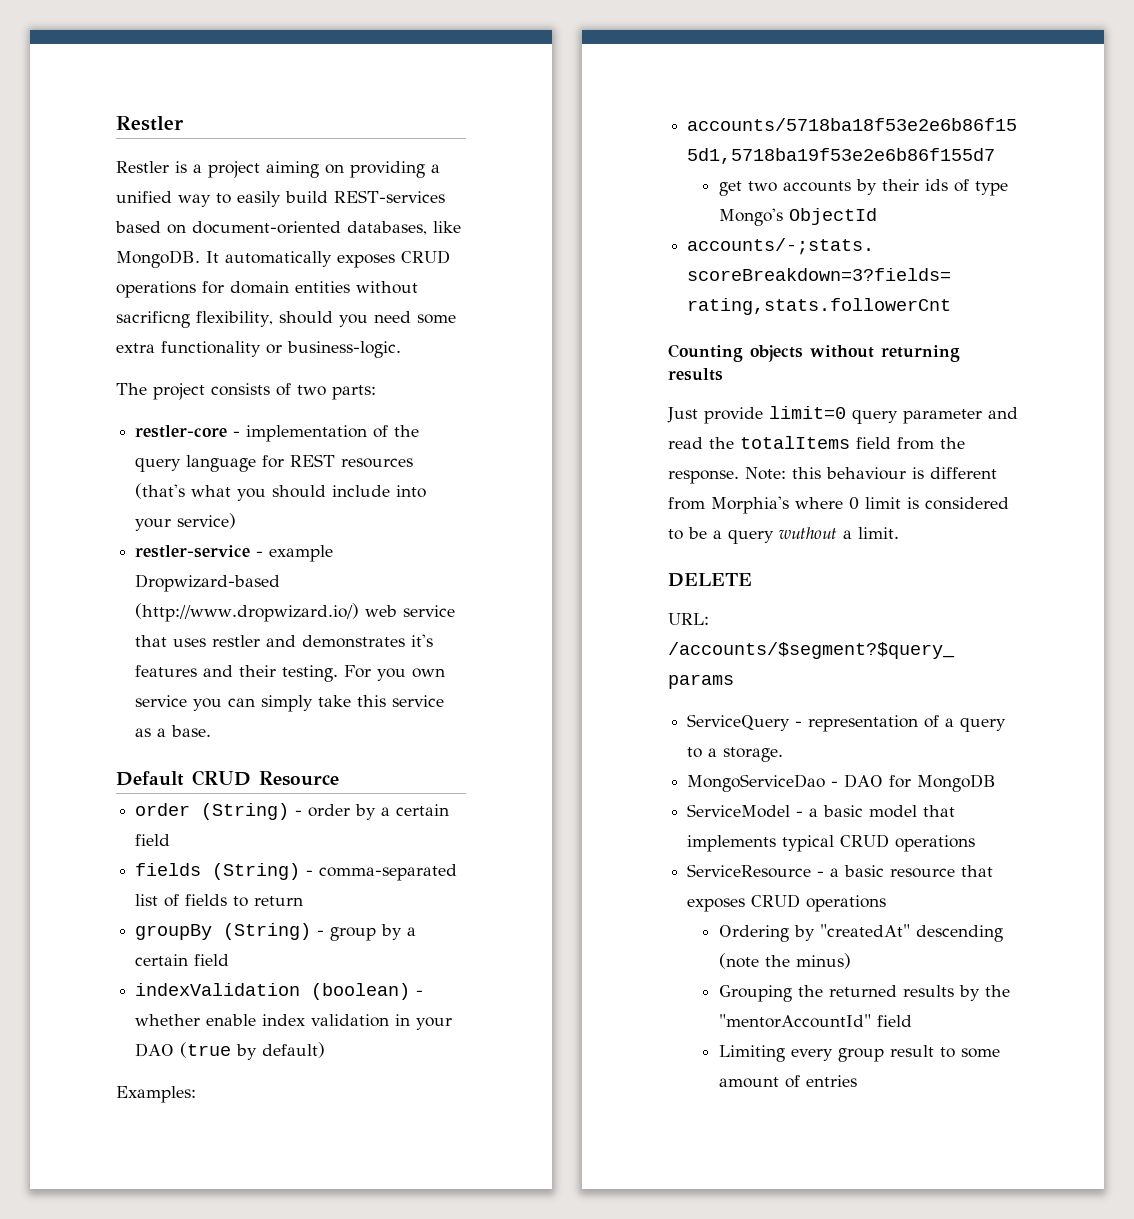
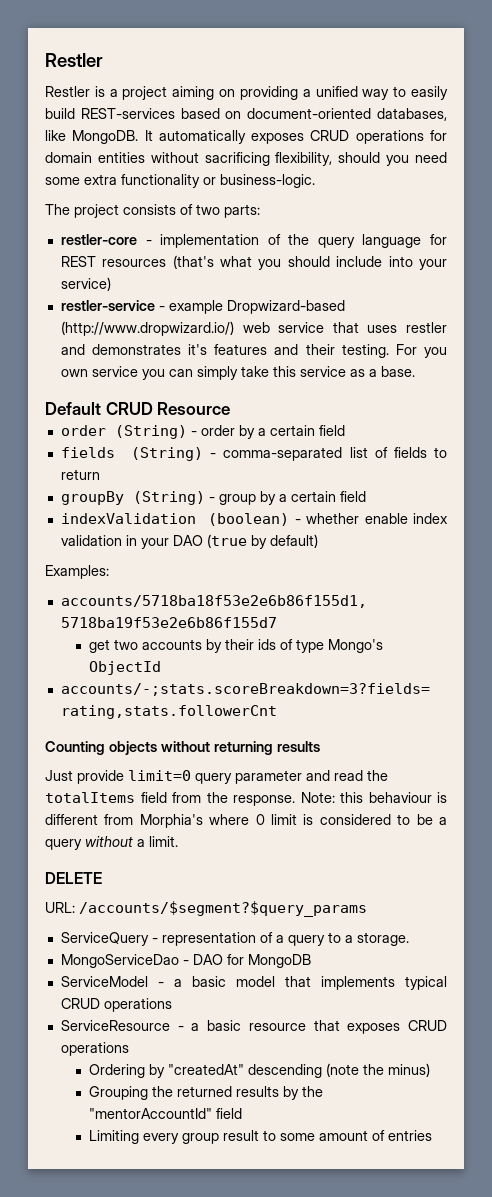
- It automatically exposes CRUD operations for domain entities without sacrificng flexibility, should you need some extra functionality or business-logic.
+ It automatically exposes CRUD operations for domain entities without sacrificing flexibility, should you need some extra functionality or business-logic.
- Note: this behaviour is different from Morphia's where 0 limit is considered to be a query wuthout a limit.
+ Note: this behaviour is different from Morphia's where 0 limit is considered to be a query without a limit.

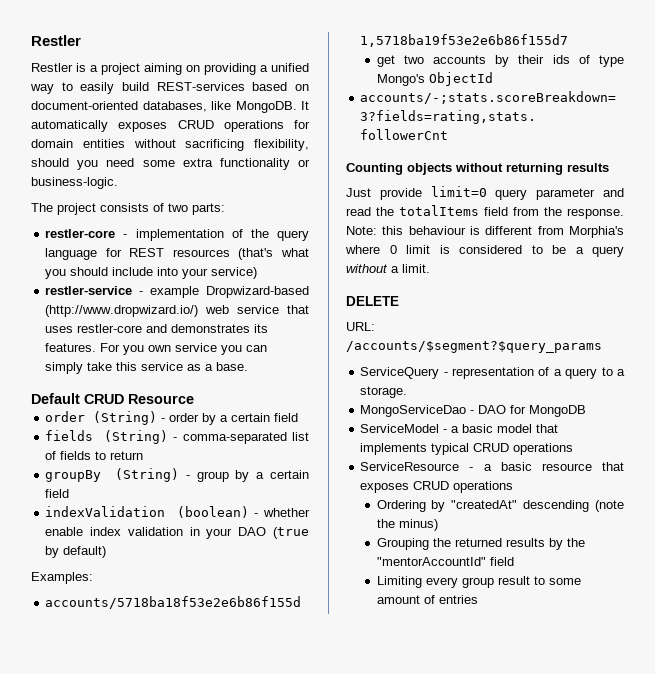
- restler-service - example Dropwizard-based (http://www.dropwizard.io/) web service that uses restler and demonstrates it's features and their testing.
+ restler-service - example Dropwizard-based (http://www.dropwizard.io/) web service that uses restler-core and demonstrates its features.

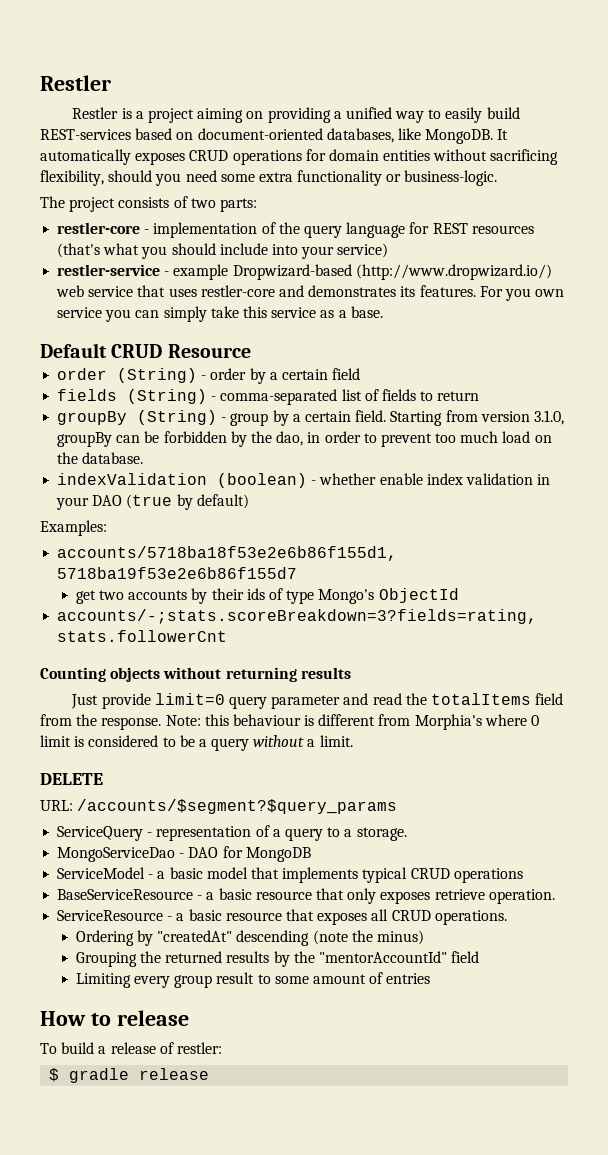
- groupBy (String) - group by a certain field
+ groupBy (String) - group by a certain field. Starting from version 3.1.0, groupBy can be forbidden by the dao, in order to prevent too much load on the database.
+ BaseServiceResource - a basic resource that only exposes retrieve operation.
- ServiceResource - a basic resource that exposes CRUD operations
+ ServiceResource - a basic resource that exposes all CRUD operations.
+ How to release
+ To build a release of restler:
+ $ gradle release

